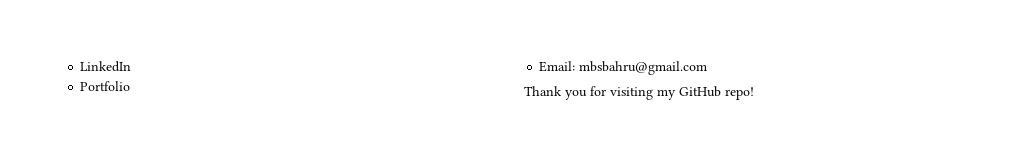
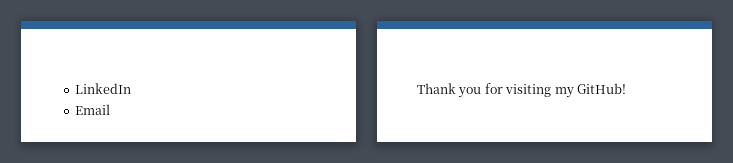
- Portfolio
- Email: mbsbahru@gmail.com
+ Email
- Thank you for visiting my GitHub repo!
+ Thank you for visiting my GitHub!

